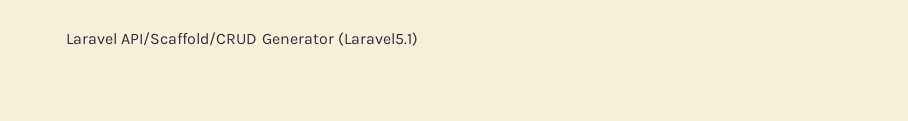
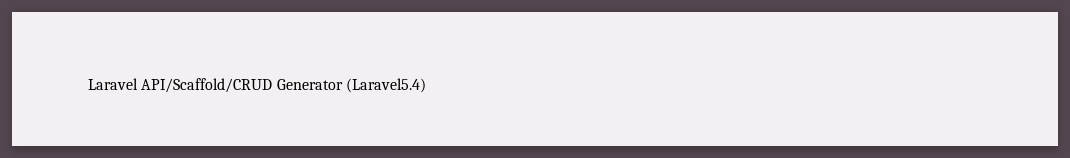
- Laravel API/Scaffold/CRUD Generator (Laravel5.1)
+ Laravel API/Scaffold/CRUD Generator (Laravel5.4)

